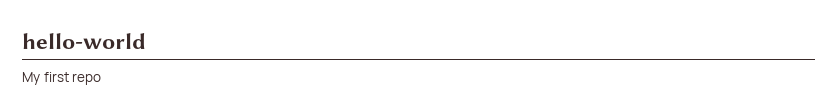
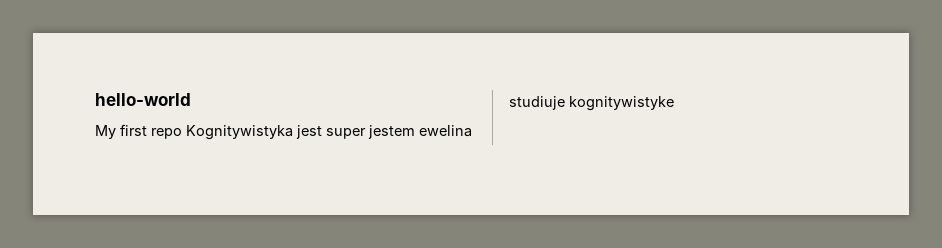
- My first repo
+ My first repo Kognitywistyka jest super jestem ewelina studiuje kognitywistyke

